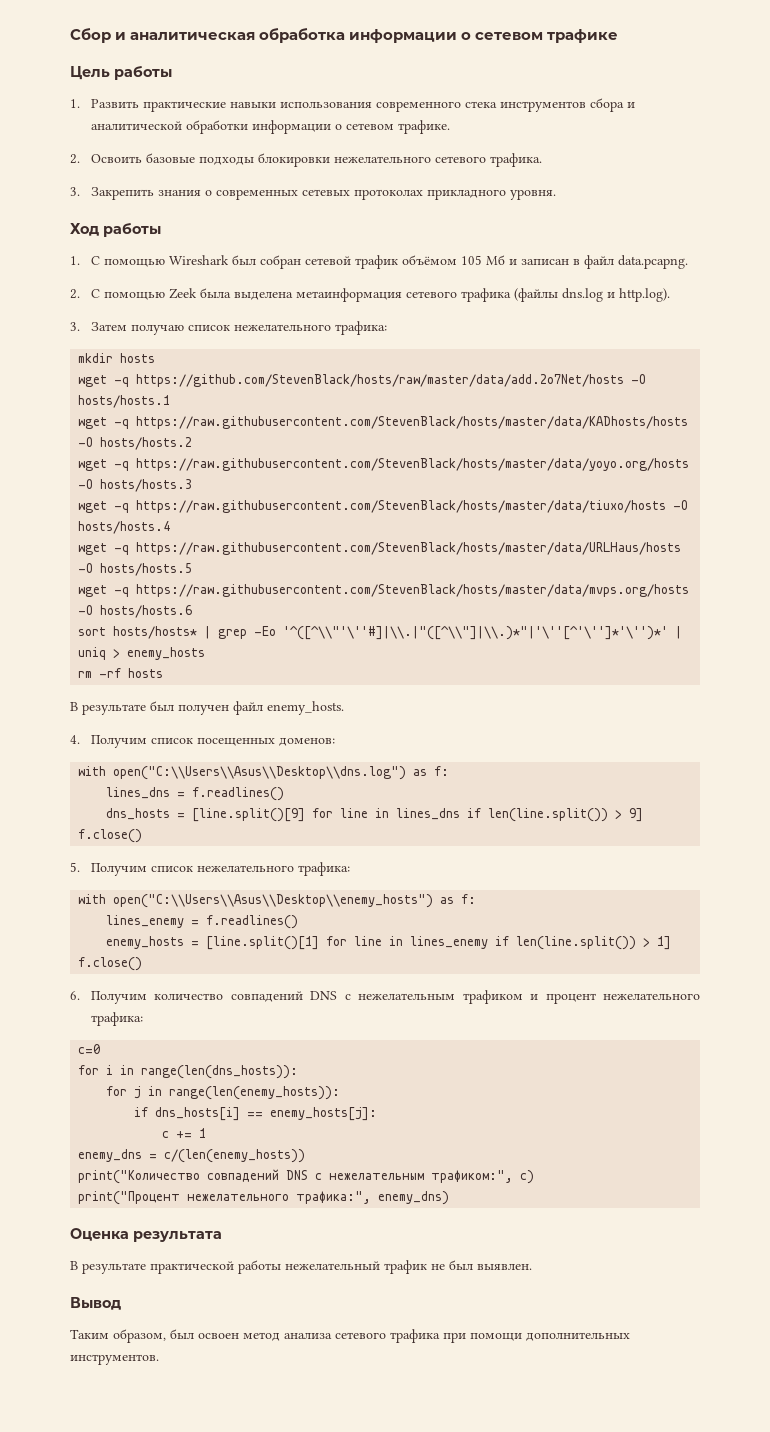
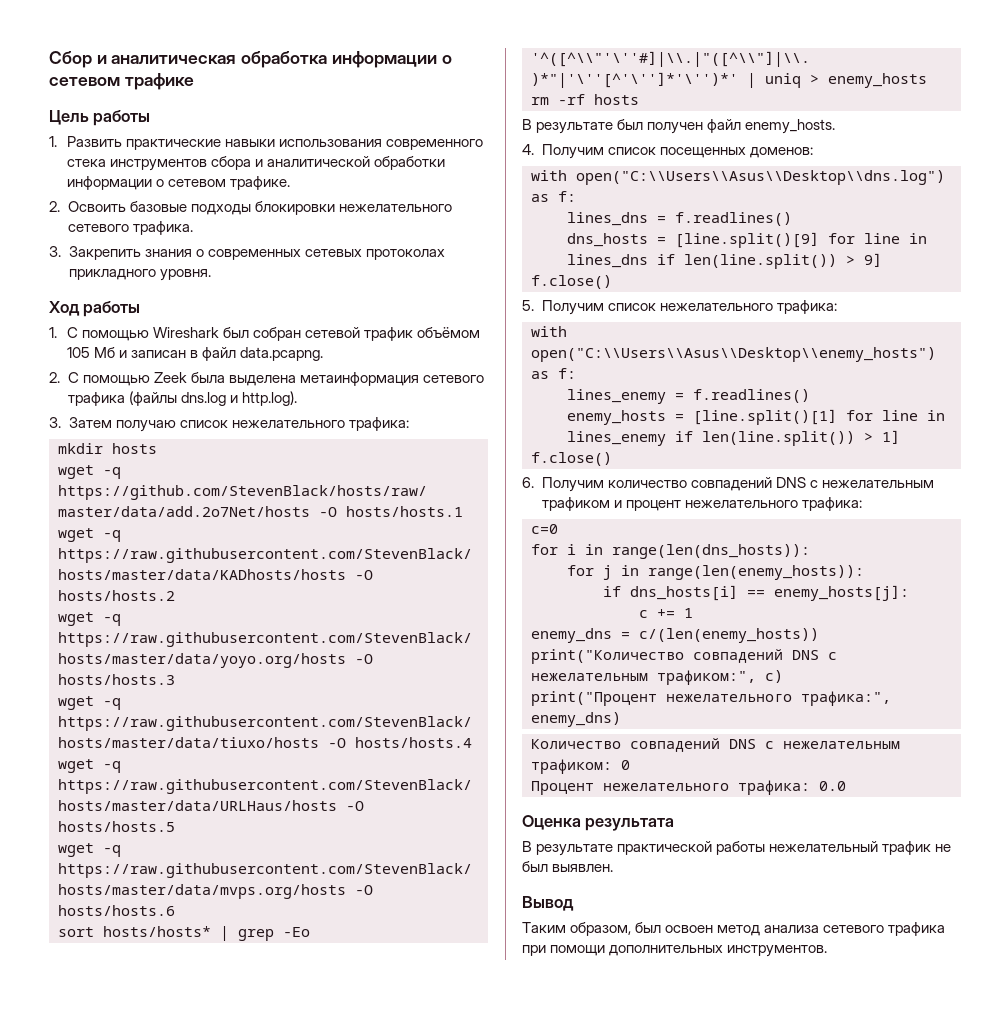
+ Количество совпадений DNS с нежелательным трафиком: 0
+ Процент нежелательного трафика: 0.0

